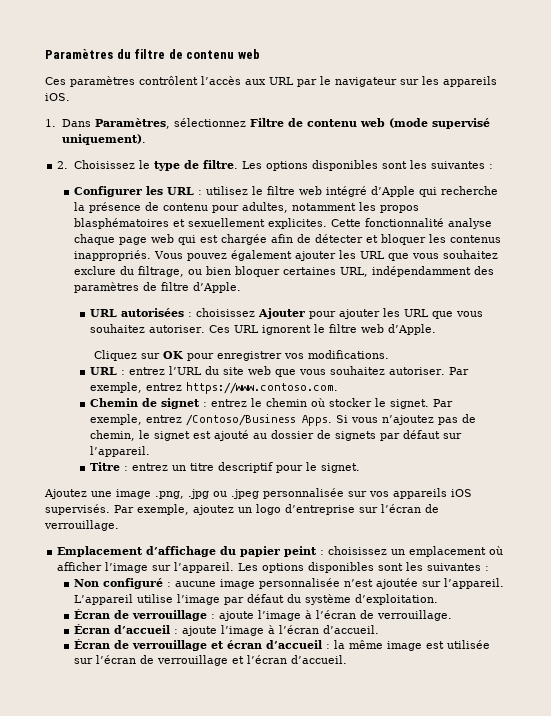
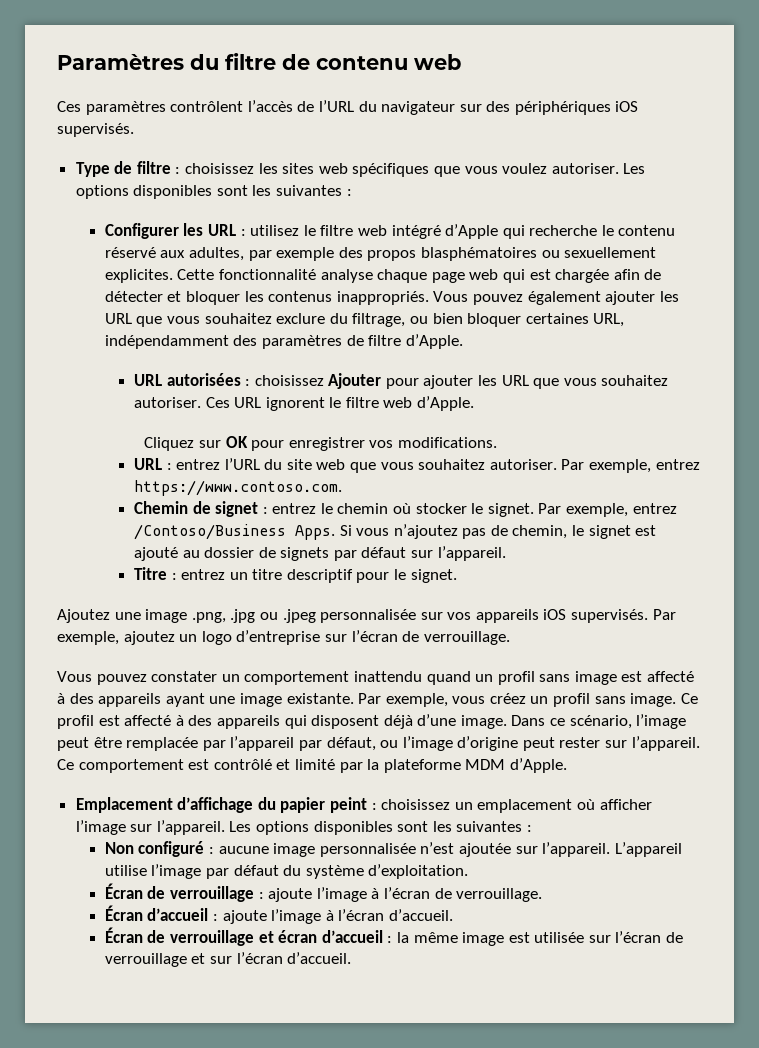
- Ces paramètres contrôlent l’accès aux URL par le navigateur sur les appareils iOS.
- 1. Dans Paramètres, sélectionnez Filtre de contenu web (mode supervisé uniquement).
- 2. Choisissez le type de filtre.
+ Ces paramètres contrôlent l’accès de l’URL du navigateur sur des périphériques iOS supervisés.
+ Type de filtre : choisissez les sites web spécifiques que vous voulez autoriser.
- Configurer les URL : utilisez le filtre web intégré d’Apple qui recherche la présence de contenu pour adultes, notamment les propos blasphématoires et sexuellement explicites.
+ Configurer les URL : utilisez le filtre web intégré d’Apple qui recherche le contenu réservé aux adultes, par exemple des propos blasphématoires ou sexuellement explicites.
+ Vous pouvez constater un comportement inattendu quand un profil sans image est affecté à des appareils ayant une image existante. Par exemple, vous créez un profil sans image. Ce profil est affecté à des appareils qui disposent déjà d’une image. Dans ce scénario, l’image peut être remplacée par l’appareil par défaut, ou l’image d’origine peut rester sur l’appareil. Ce comportement est contrôlé et limité par la plateforme MDM d’Apple.
- Écran de verrouillage et écran d’accueil : la même image est utilisée sur l’écran de verrouillage et l’écran d’accueil.
+ Écran de verrouillage et écran d’accueil : la même image est utilisée sur l’écran de verrouillage et sur l’écran d’accueil.

